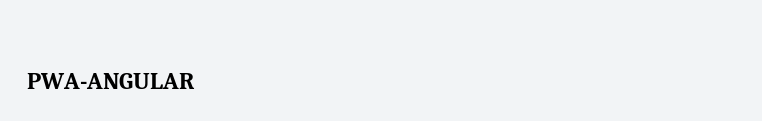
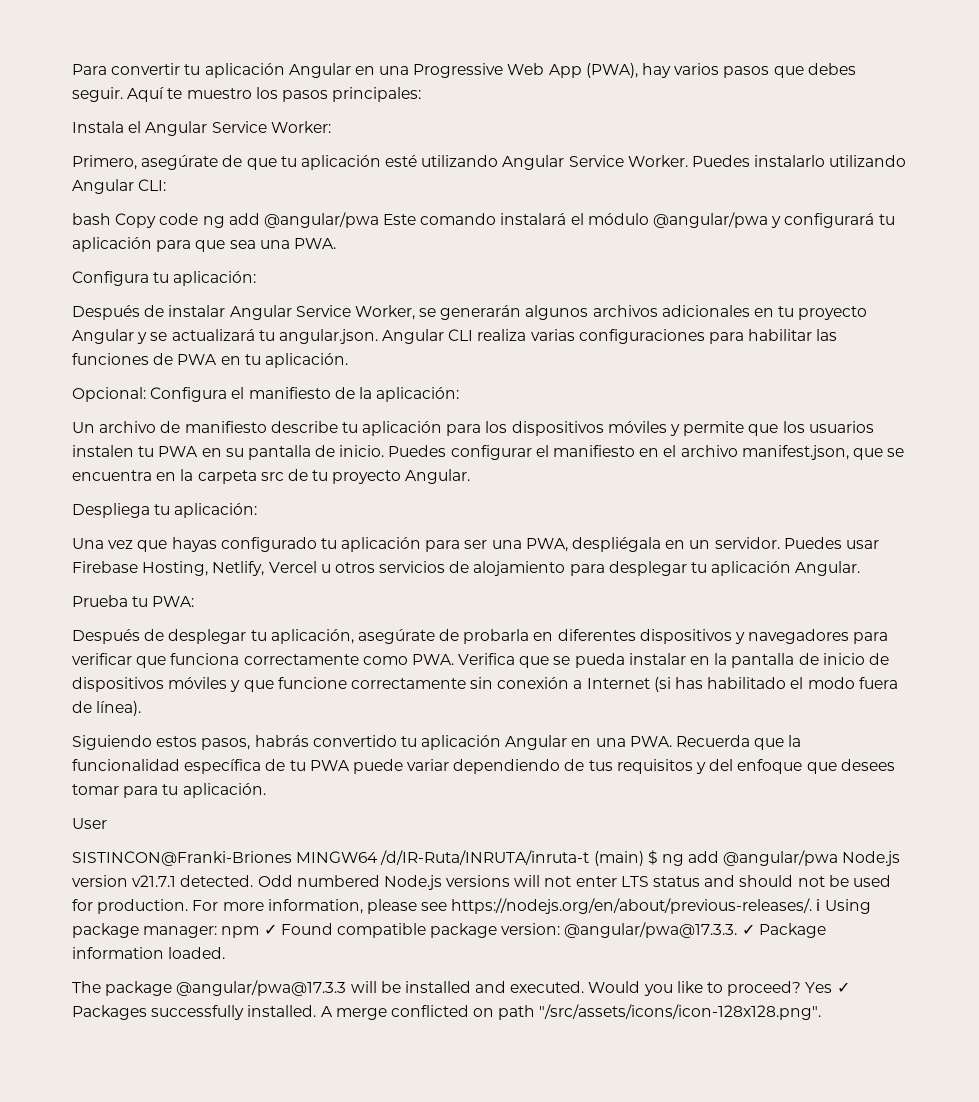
- PWA-ANGULAR
+ Para convertir tu aplicación Angular en una Progressive Web App (PWA), hay varios pasos que debes seguir. Aquí te muestro los pasos principales:
+ Instala el Angular Service Worker:
+ Primero, asegúrate de que tu aplicación esté utilizando Angular Service Worker. Puedes instalarlo utilizando Angular CLI:
+ bash Copy code ng add @angular/pwa Este comando instalará el módulo @angular/pwa y configurará tu aplicación para que sea una PWA.
+ Configura tu aplicación:
+ Después de instalar Angular Service Worker, se generarán algunos archivos adicionales en tu proyecto Angular y se actualizará tu angular.json. Angular CLI realiza varias configuraciones para habilitar las funciones de PWA en tu aplicación.
+ Opcional: Configura el manifiesto de la aplicación:
+ Un archivo de manifiesto describe tu aplicación para los dispositivos móviles y permite que los usuarios instalen tu PWA en su pantalla de inicio. Puedes configurar el manifiesto en el archivo manifest.json, que se encuentra en la carpeta src de tu proyecto Angular.
+ Despliega tu aplicación:
+ Una vez que hayas configurado tu aplicación para ser una PWA, despliégala en un servidor. Puedes usar Firebase Hosting, Netlify, Vercel u otros servicios de alojamiento para desplegar tu aplicación Angular.
+ Prueba tu PWA:
+ Después de desplegar tu aplicación, asegúrate de probarla en diferentes dispositivos y navegadores para verificar que funciona correctamente como PWA. Verifica que se pueda instalar en la pantalla de inicio de dispositivos móviles y que funcione correctamente sin conexión a Internet (si has habilitado el modo fuera de línea).
+ Siguiendo estos pasos, habrás convertido tu aplicación Angular en una PWA. Recuerda que la funcionalidad específica de tu PWA puede variar dependiendo de tus requisitos y del enfoque que desees tomar para tu aplicación.
+ User
+ SISTINCON@Franki-Briones MINGW64 /d/IR-Ruta/INRUTA/inruta-t (main) $ ng add @angular/pwa Node.js version v21.7.1 detected. Odd numbered Node.js versions will not enter LTS status and should not be used for production. For more information, please see https://nodejs.org/en/about/previous-releases/. ℹ Using package manager: npm ✓ Found compatible package version: @angular/pwa@17.3.3. ✓ Package information loaded.
+ The package @angular/pwa@17.3.3 will be installed and executed. Would you like to proceed? Yes ✓ Packages successfully installed. A merge conflicted on path "/src/assets/icons/icon-128x128.png".

